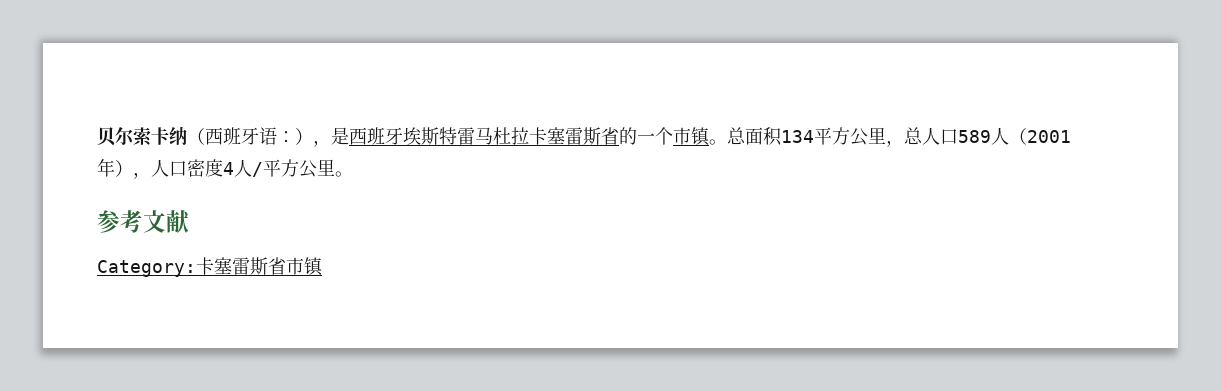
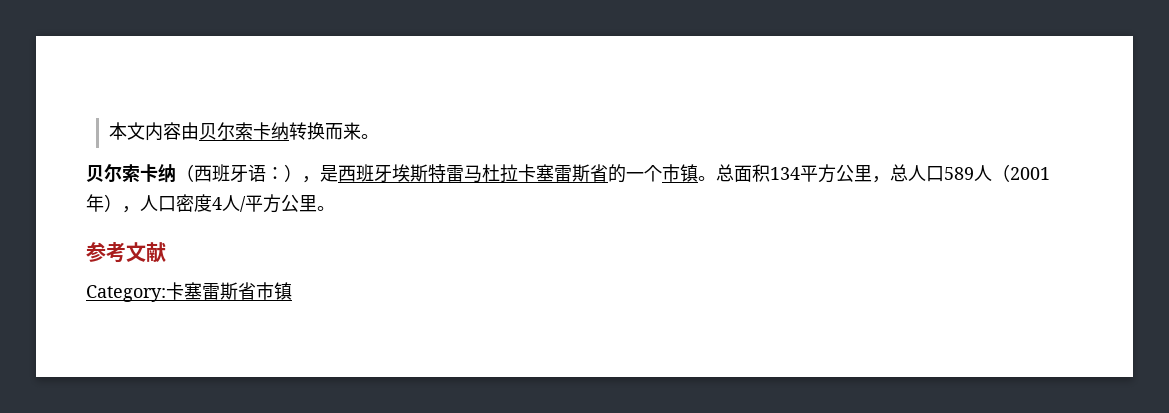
+ 本文内容由贝尔索卡纳转换而来。

